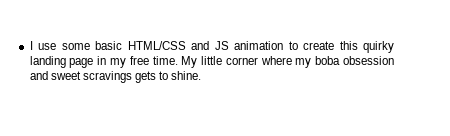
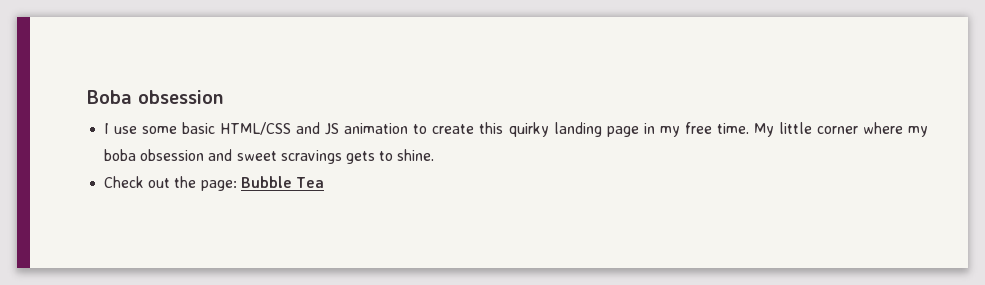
+ Boba obsession
+ Check out the page: Bubble Tea

